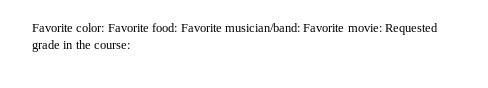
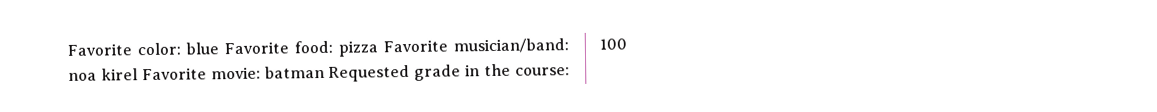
- Favorite color: Favorite food: Favorite musician/band: Favorite movie: Requested grade in the course:
+ Favorite color: blue Favorite food: pizza Favorite musician/band: noa kirel Favorite movie: batman Requested grade in the course: 100

